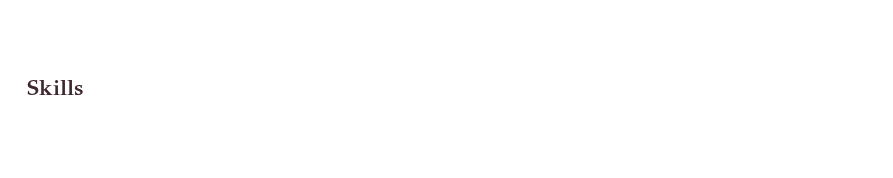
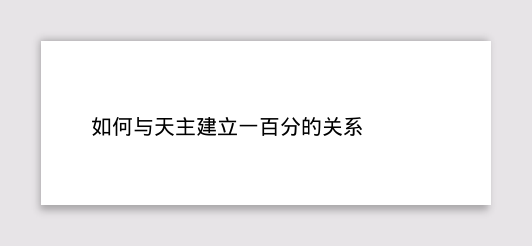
- Skills
+ 如何与天主建立一百分的关系

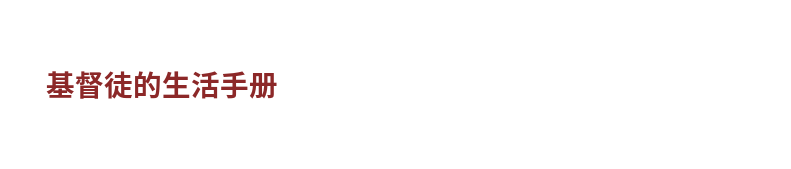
- 如何与天主建立一百分的关系
+ 基督徒的生活手册

